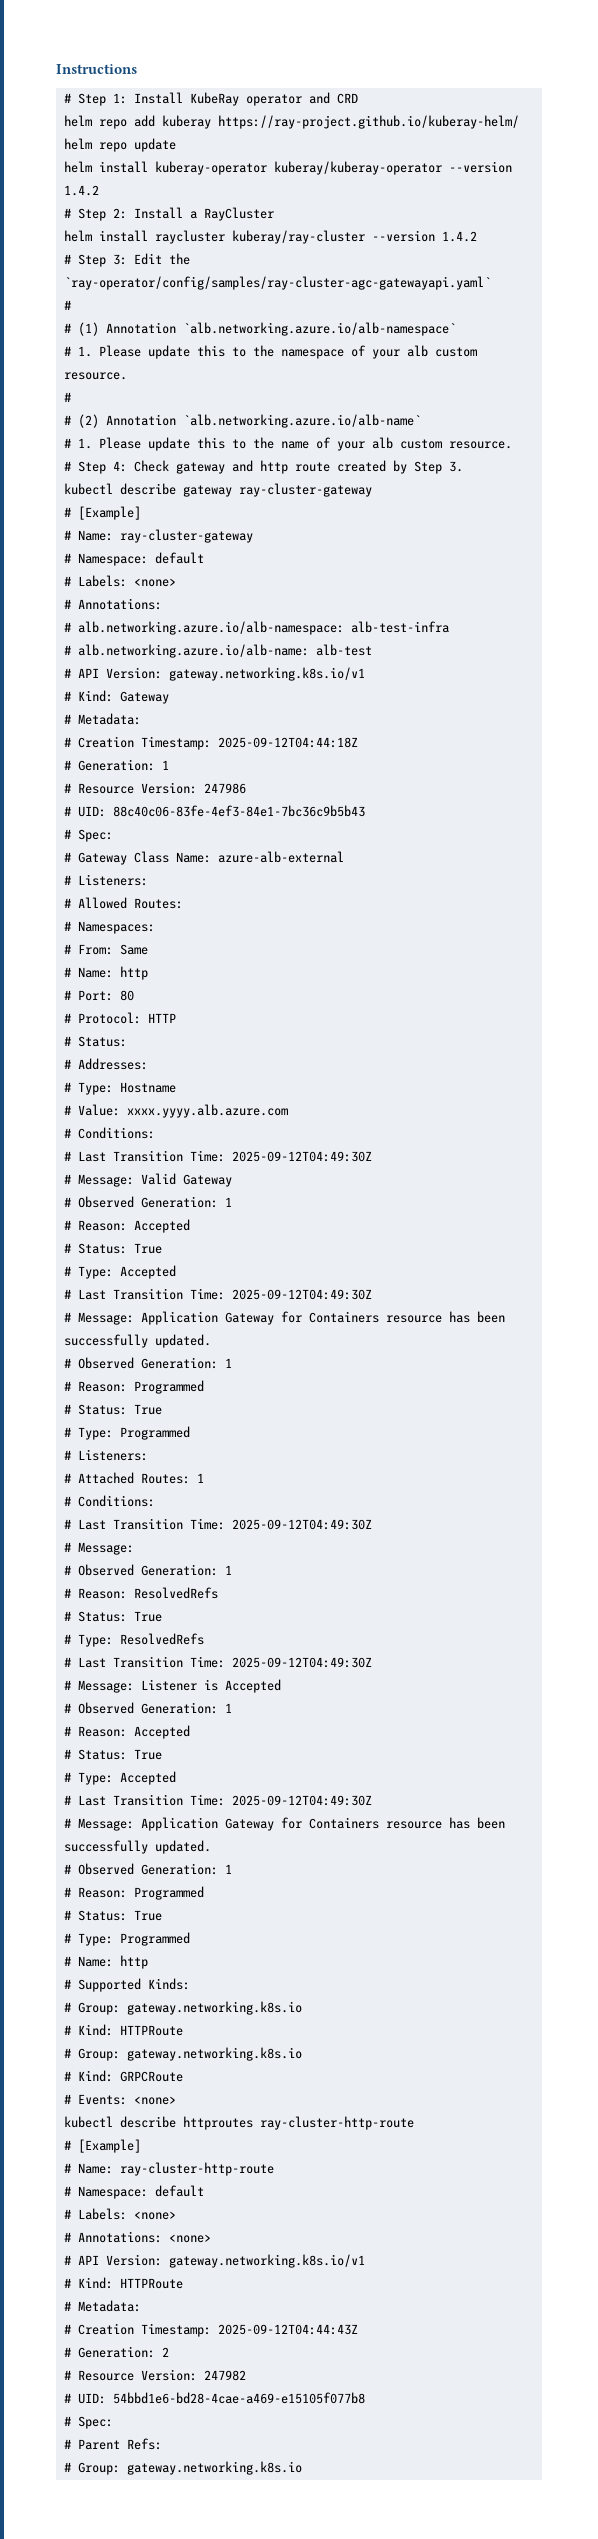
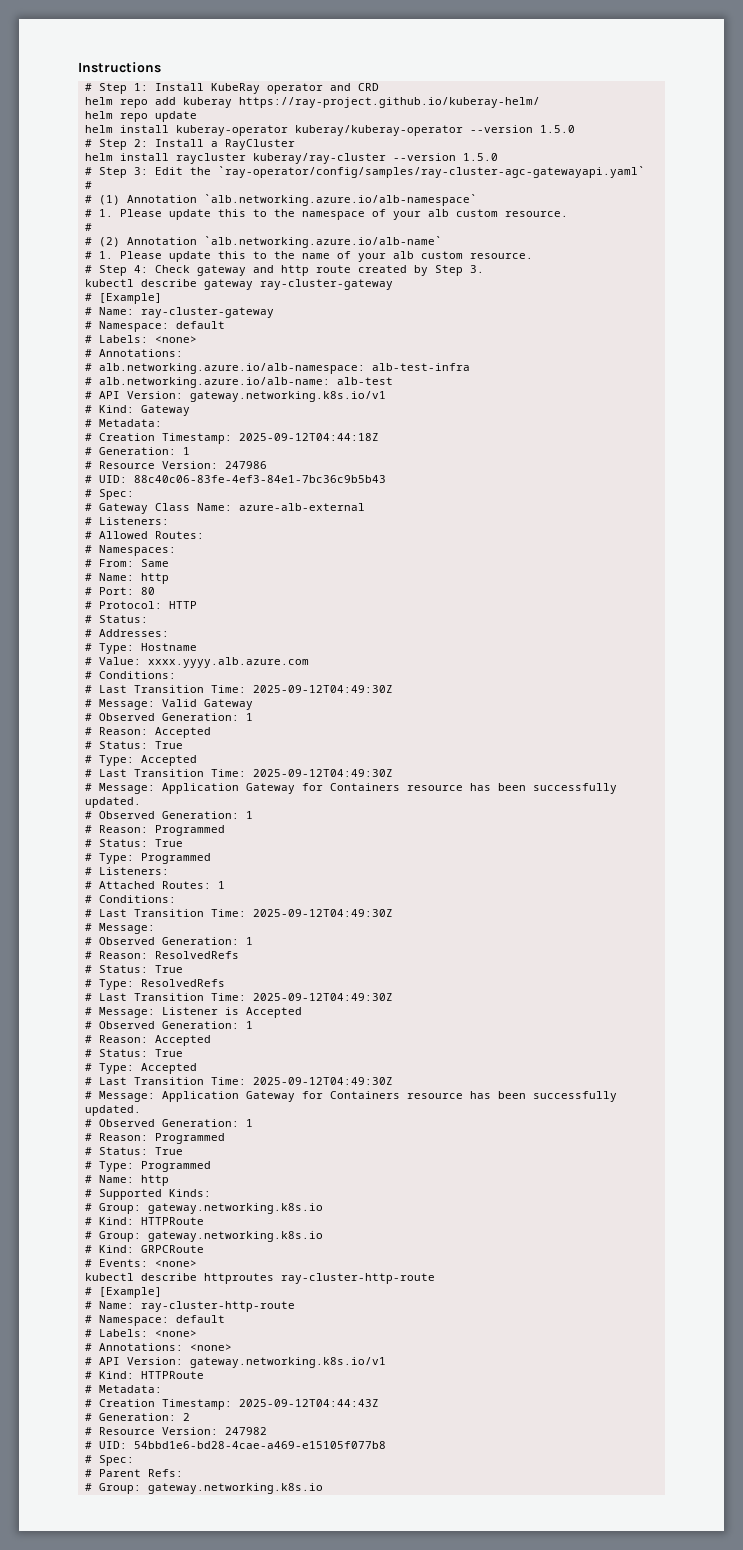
- helm install kuberay-operator kuberay/kuberay-operator --version 1.4.2
+ helm install kuberay-operator kuberay/kuberay-operator --version 1.5.0
- helm install raycluster kuberay/ray-cluster --version 1.4.2
+ helm install raycluster kuberay/ray-cluster --version 1.5.0

